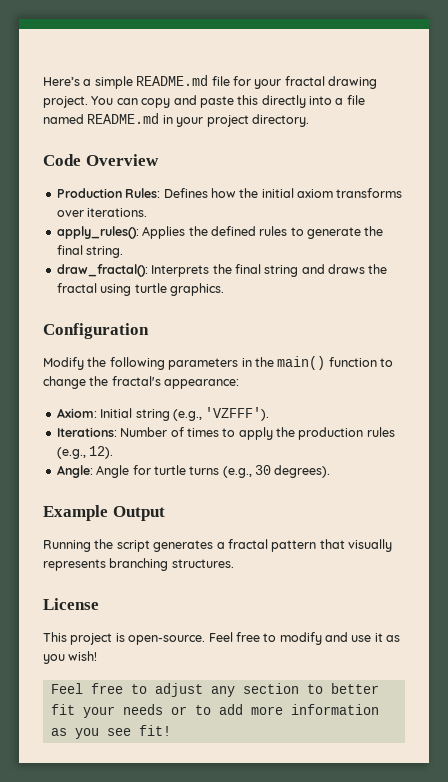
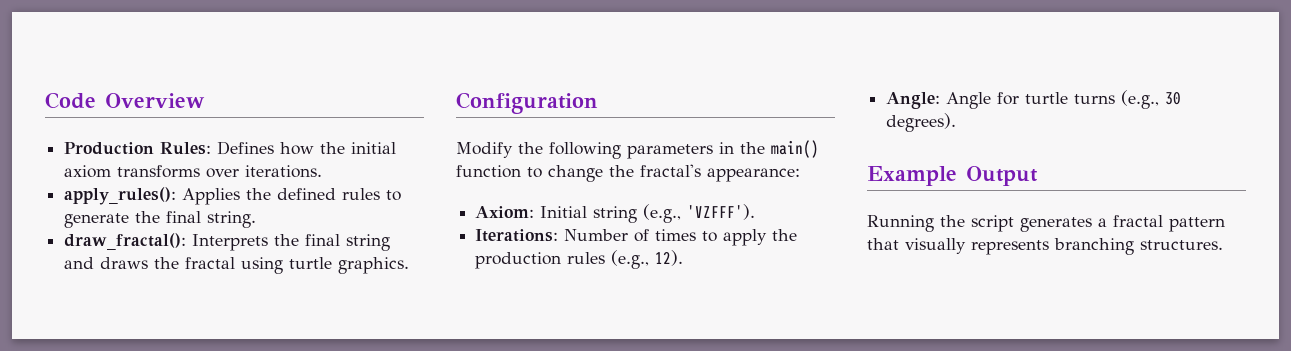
- Here’s a simple README.md file for your fractal drawing project. You can copy and paste this directly into a file named README.md in your project directory.
- License
- This project is open-source. Feel free to modify and use it as you wish!
- Feel free to adjust any section to better fit your needs or to add more information as you see fit!

